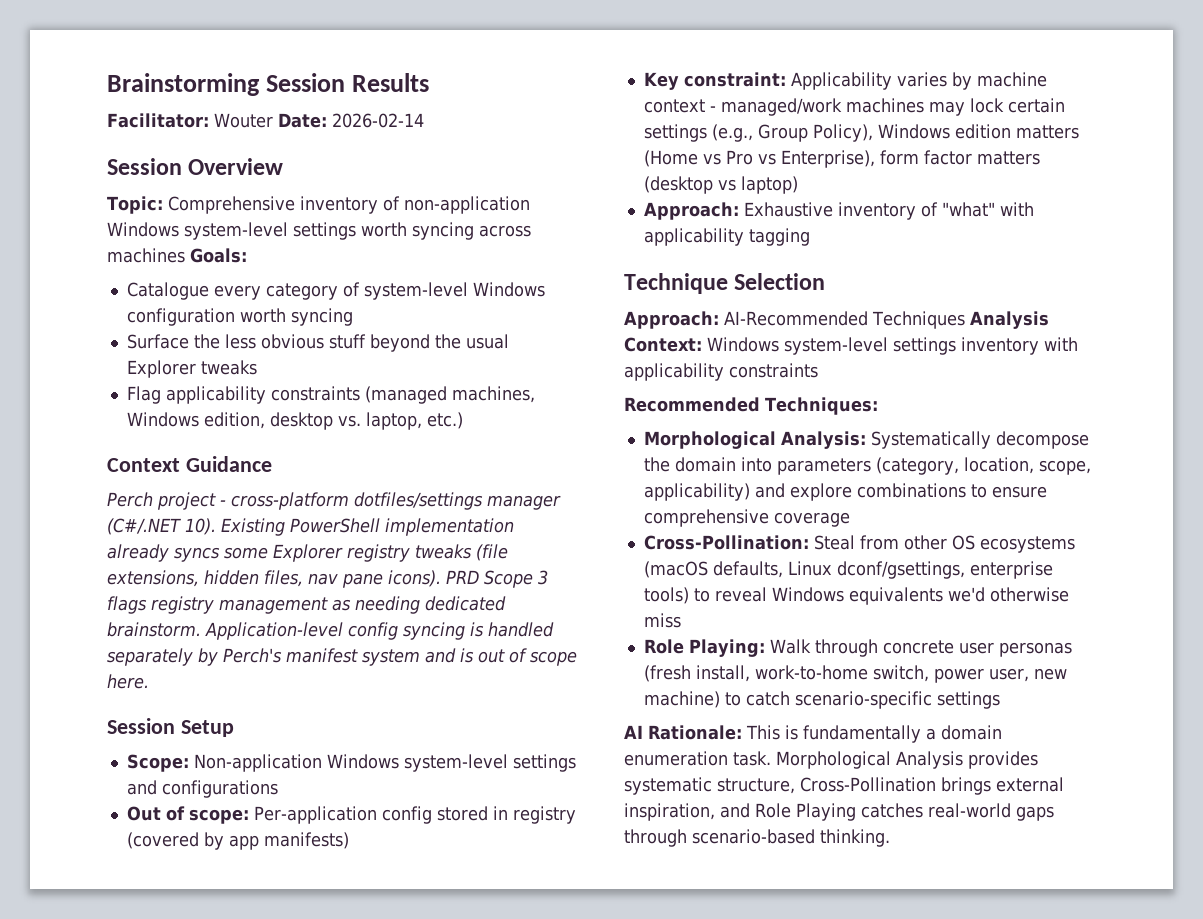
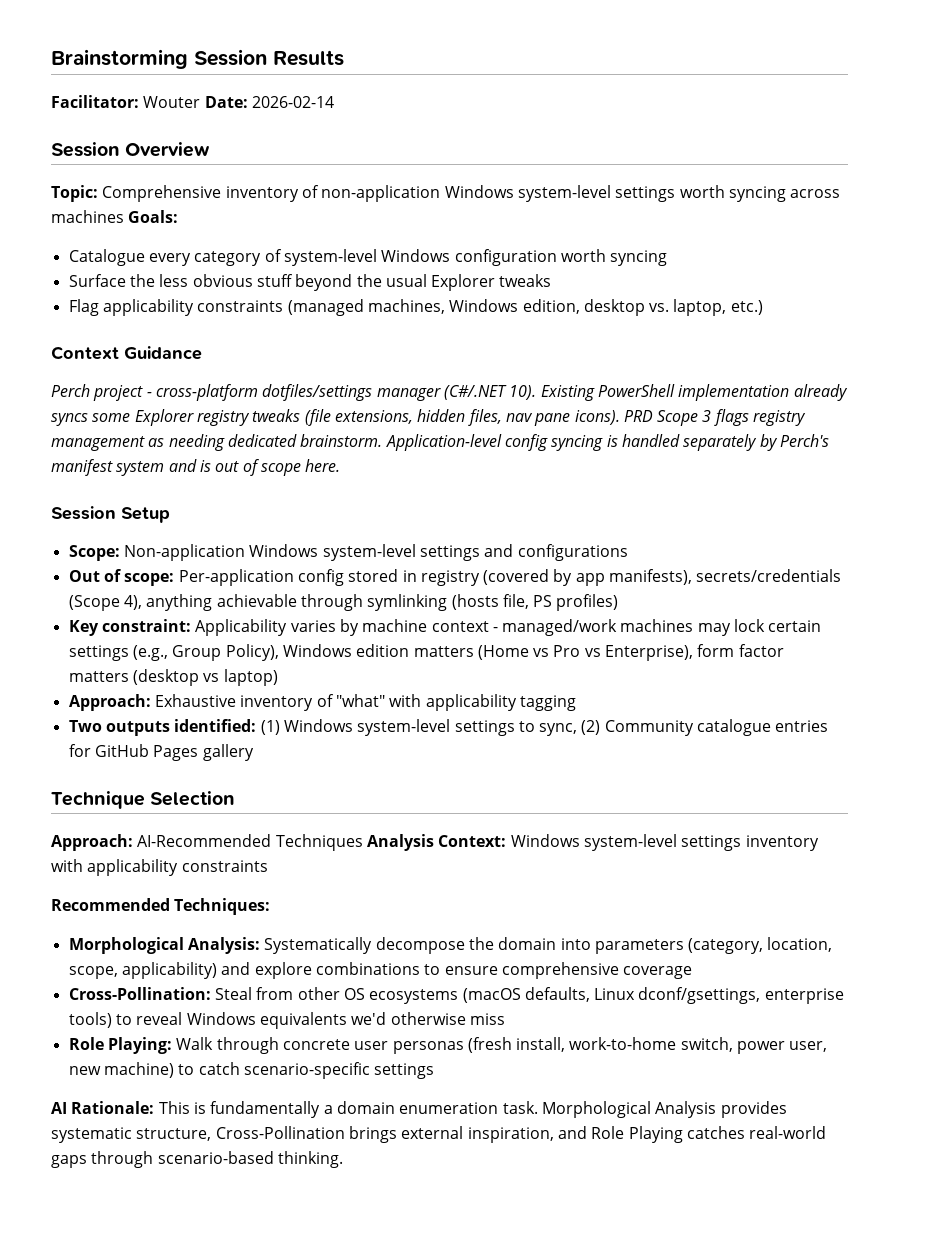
- Out of scope: Per-application config stored in registry (covered by app manifests)
+ Out of scope: Per-application config stored in registry (covered by app manifests), secrets/credentials (Scope 4), anything achievable through symlinking (hosts file, PS profiles)
+ Two outputs identified: (1) Windows system-level settings to sync, (2) Community catalogue entries for GitHub Pages gallery

